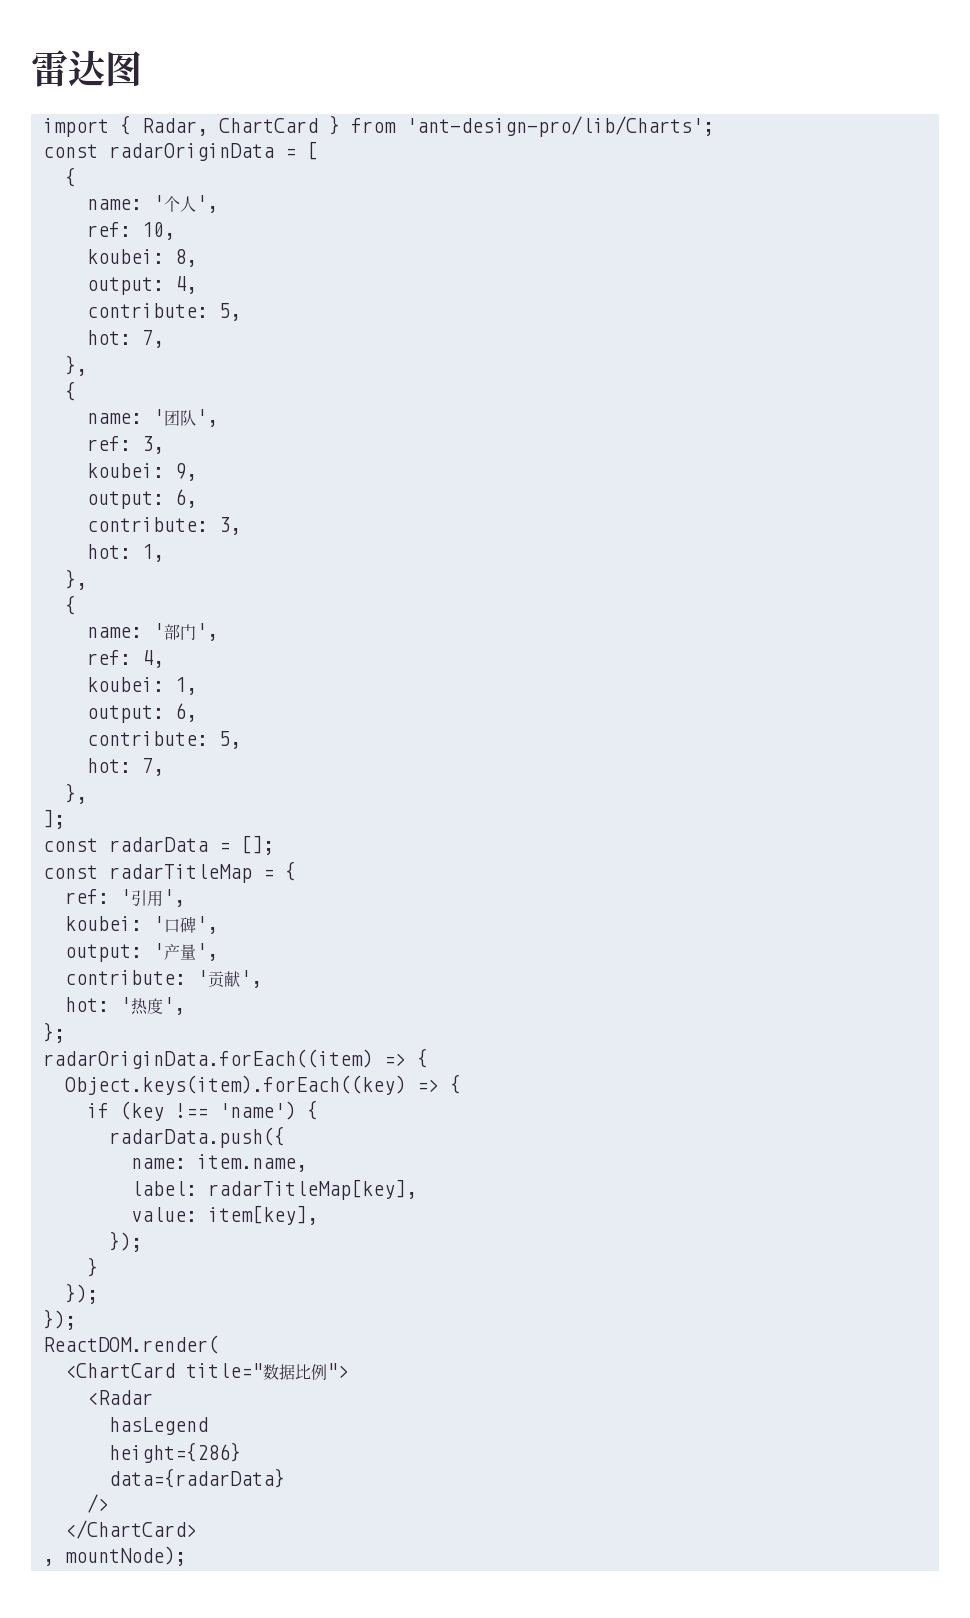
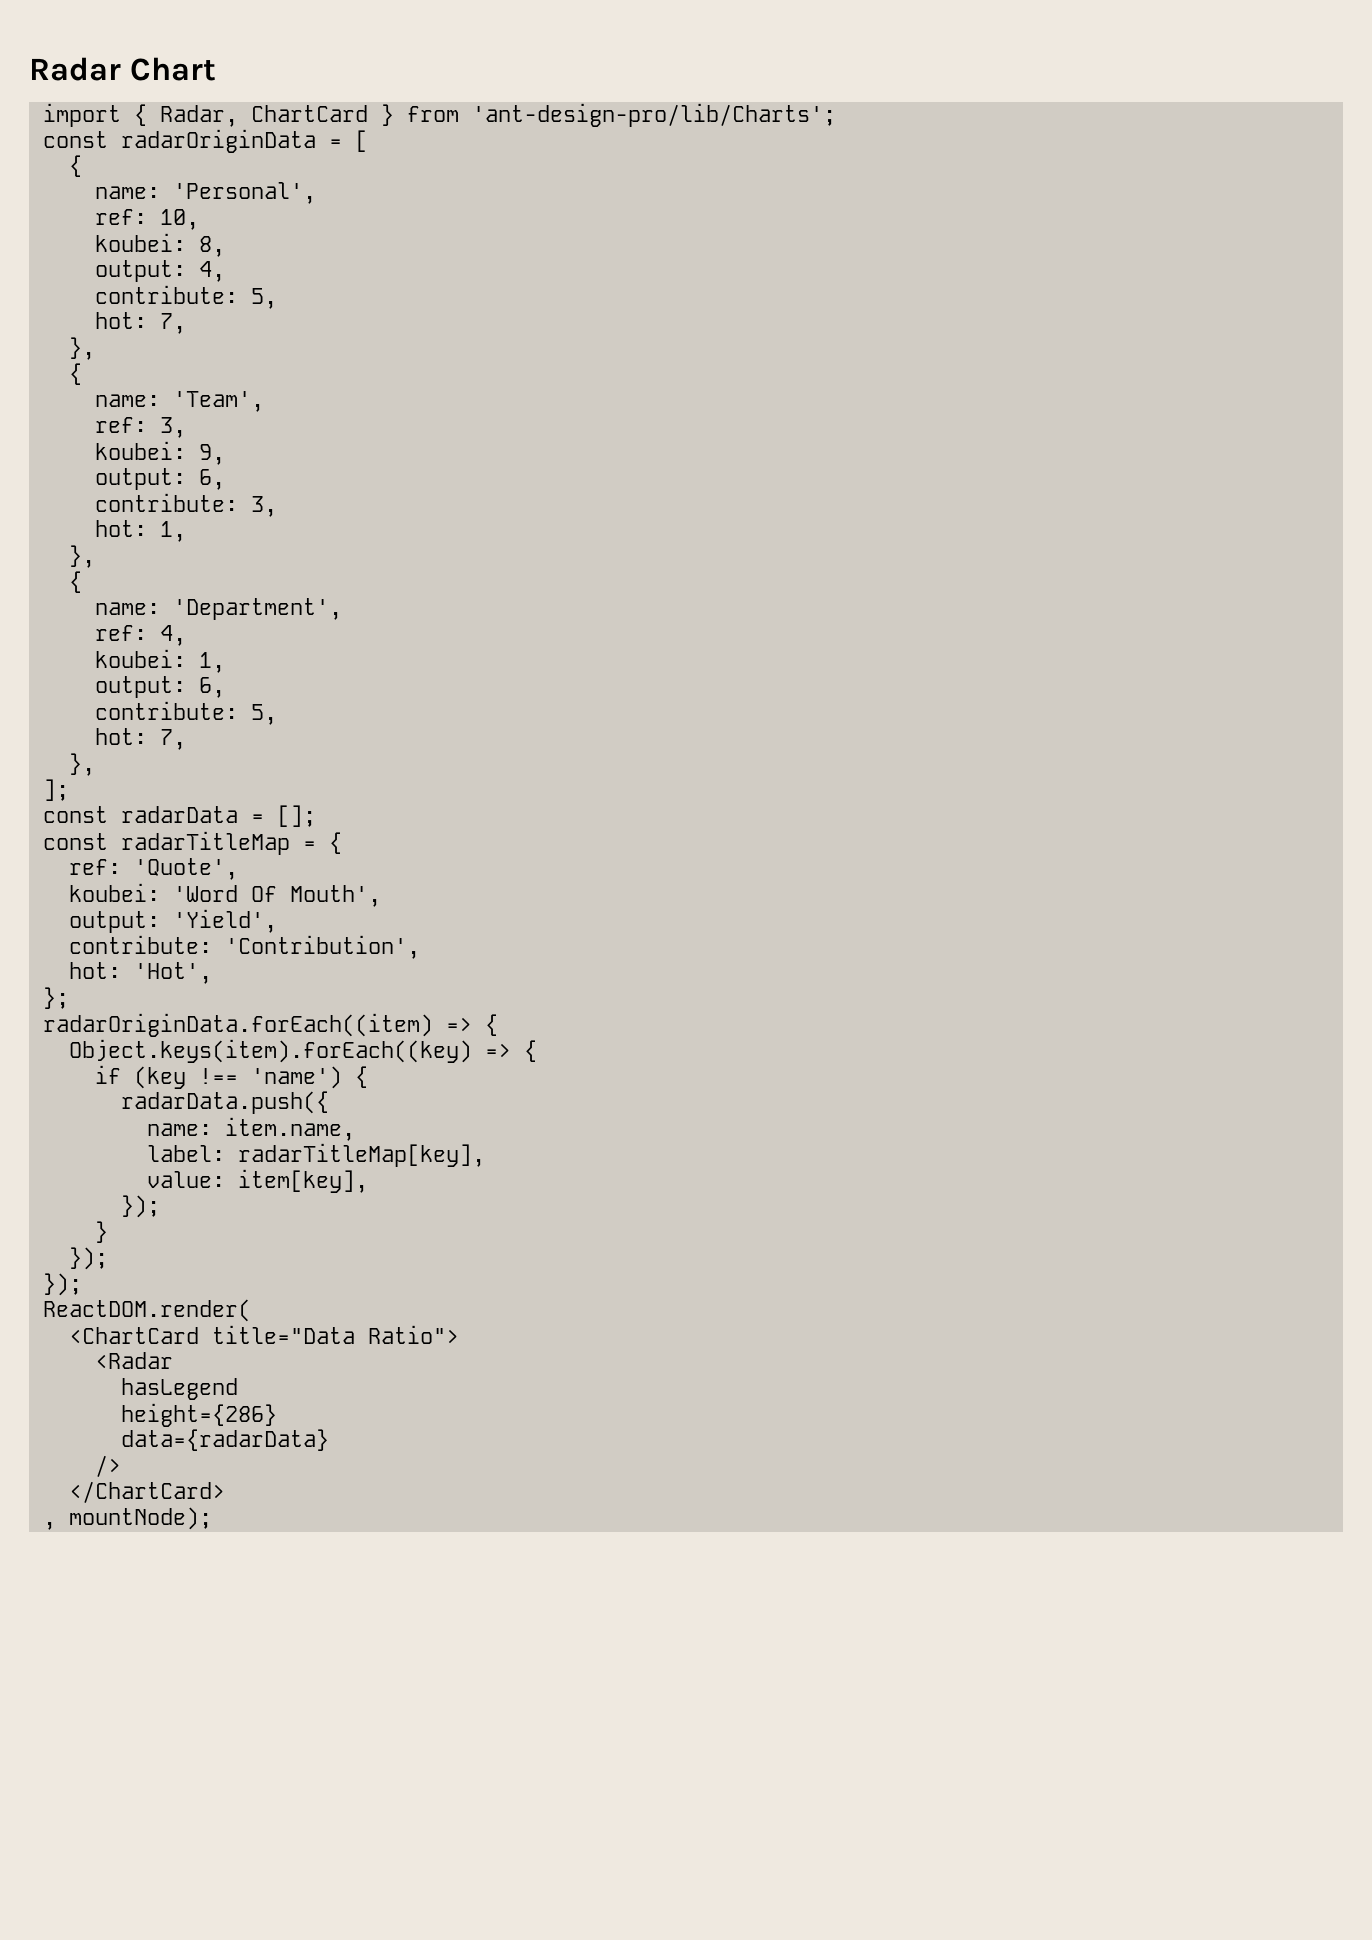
- 雷达图
+ Radar Chart
- name: '个人',
+ name: 'Personal',
- name: '团队',
+ name: 'Team',
- name: '部门',
+ name: 'Department',
- ref: '引用',
- koubei: '口碑',
- output: '产量',
- contribute: '贡献',
- hot: '热度',
+ ref: 'Quote',
+ koubei: 'Word Of Mouth',
+ output: 'Yield',
+ contribute: 'Contribution',
+ hot: 'Hot',
- <ChartCard title="数据比例">
+ <ChartCard title="Data Ratio">

